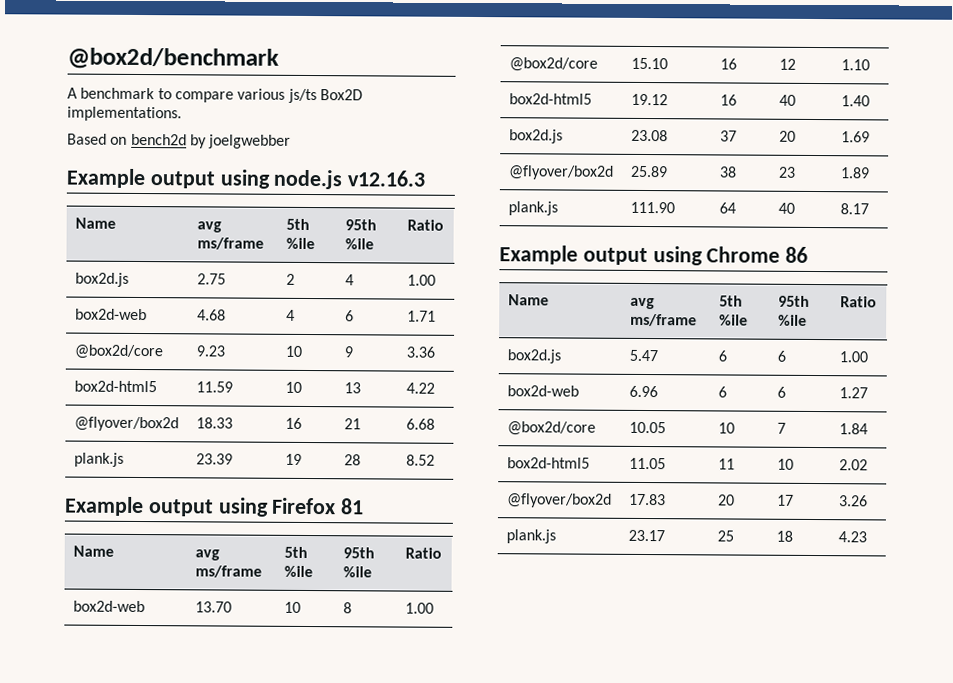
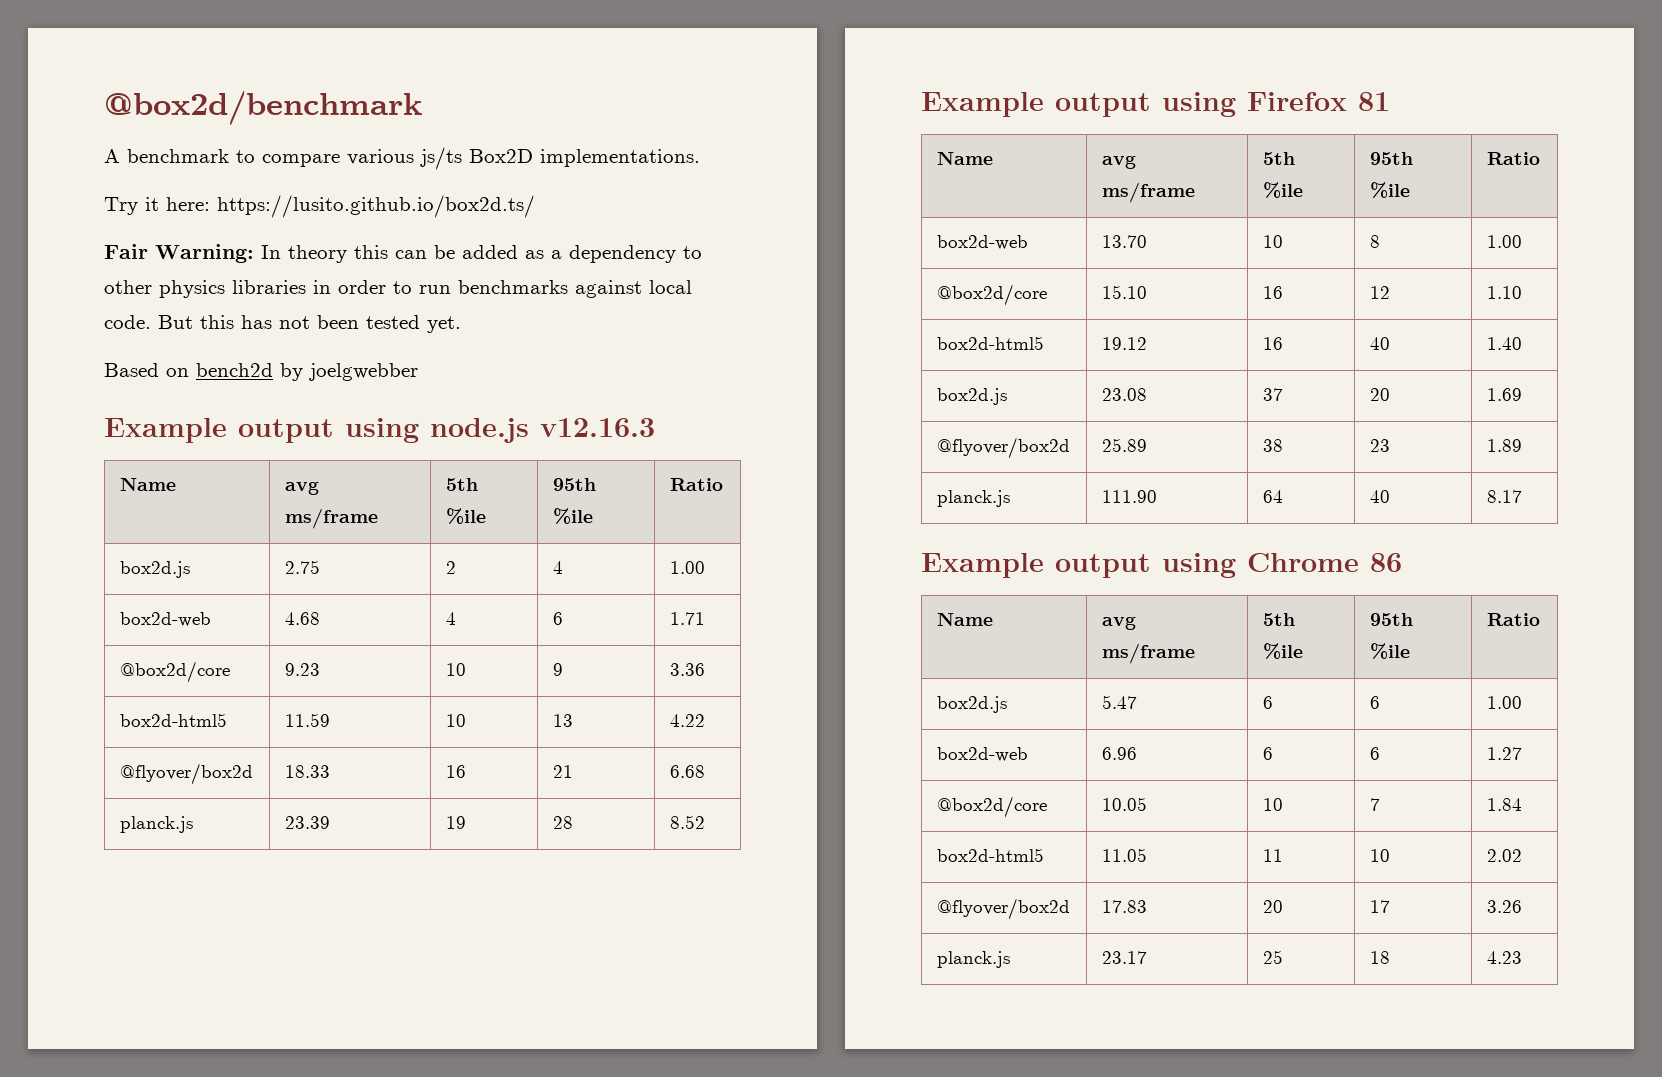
+ Try it here: https://lusito.github.io/box2d.ts/
+ Fair Warning: In theory this can be added as a dependency to other physics libraries in order to run benchmarks against local code. But this has not been tested yet.
- plank.js | 23.39 | 19 | 28 | 8.52
+ planck.js | 23.39 | 19 | 28 | 8.52
- plank.js | 111.90 | 64 | 40 | 8.17
+ planck.js | 111.90 | 64 | 40 | 8.17
- plank.js | 23.17 | 25 | 18 | 4.23
+ planck.js | 23.17 | 25 | 18 | 4.23

